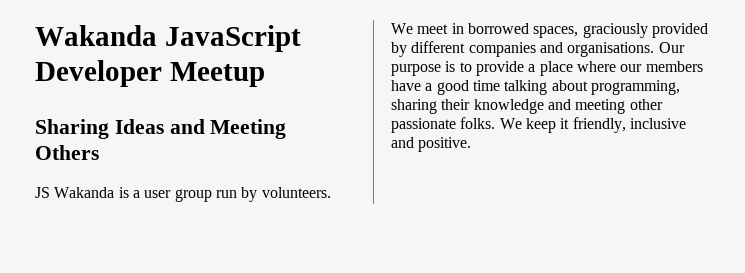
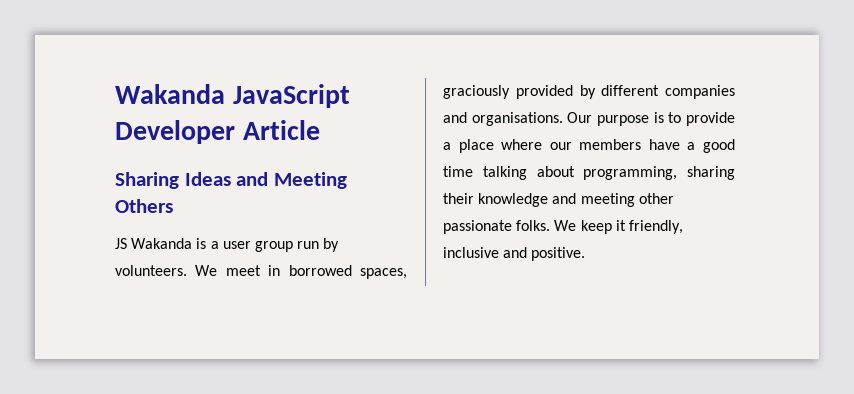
- Wakanda JavaScript Developer Meetup
+ Wakanda JavaScript Developer Article

